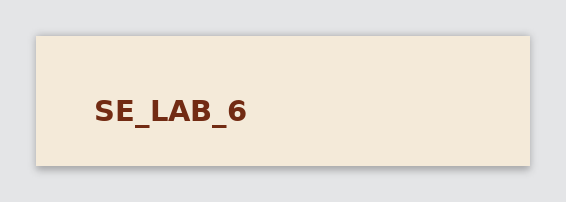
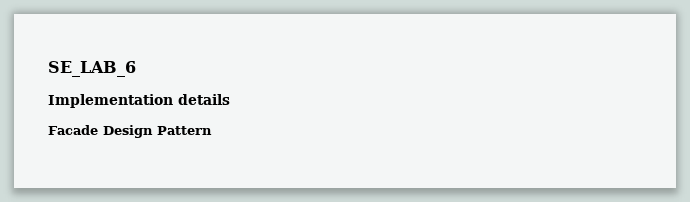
+ Implementation details
+ Facade Design Pattern

